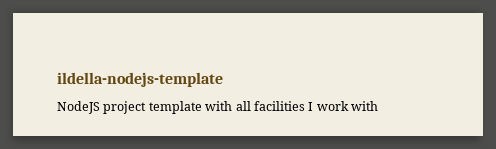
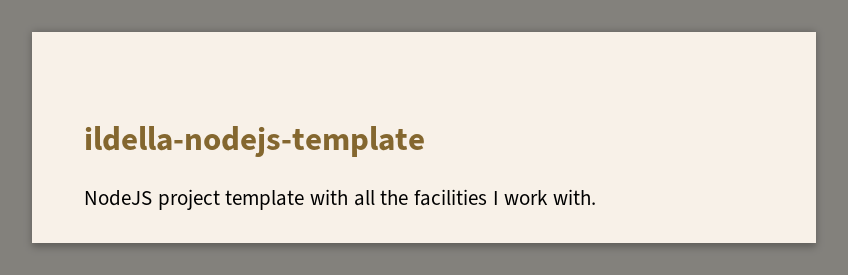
- NodeJS project template with all facilities I work with
+ NodeJS project template with all the facilities I work with.

